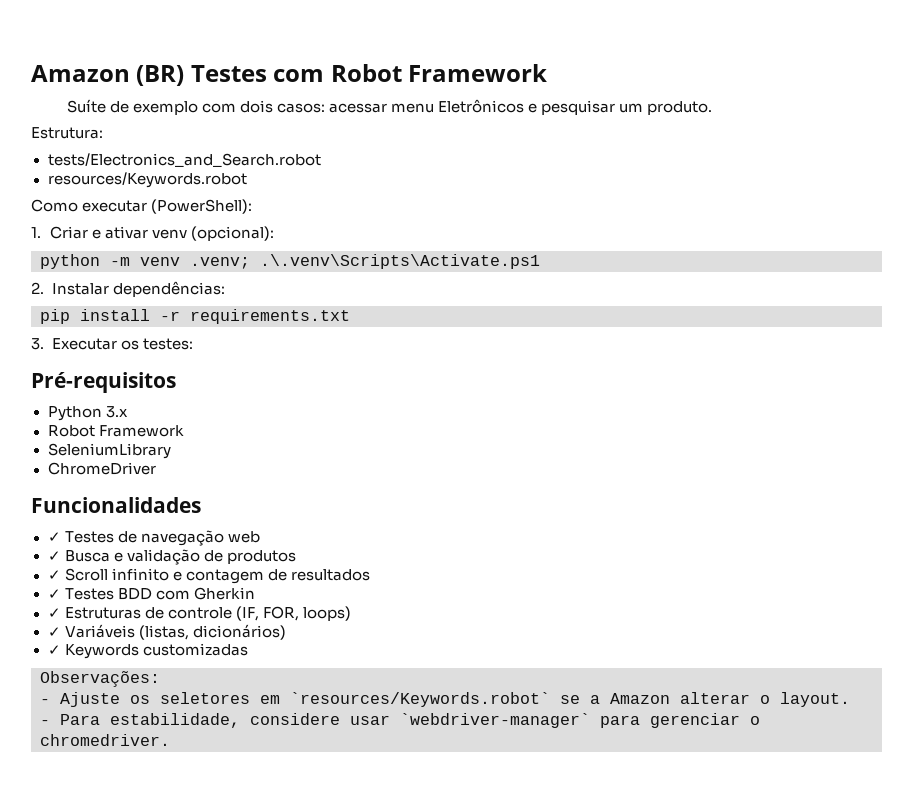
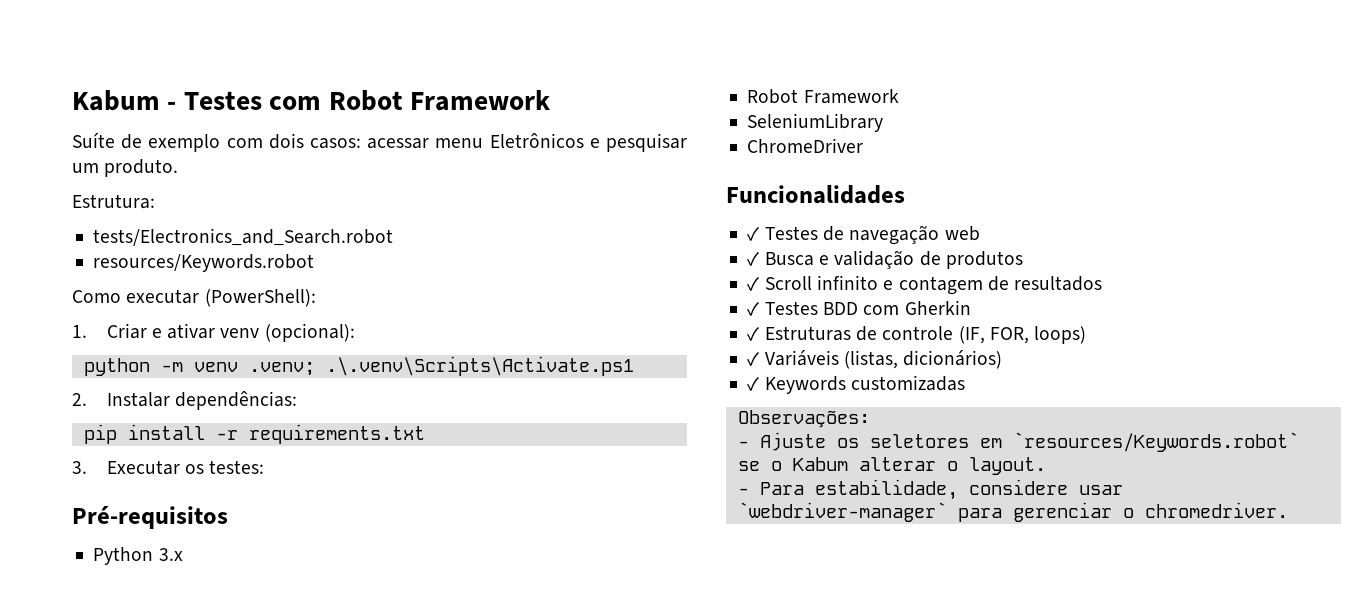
- Amazon (BR) Testes com Robot Framework
+ Kabum - Testes com Robot Framework
- - Ajuste os seletores em `resources/Keywords.robot` se a Amazon alterar o layout.
+ - Ajuste os seletores em `resources/Keywords.robot` se o Kabum alterar o layout.

